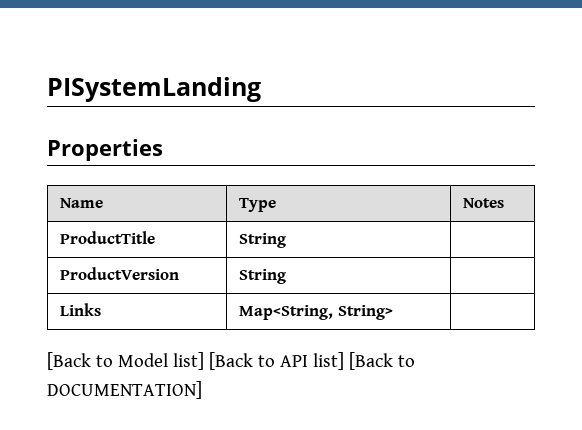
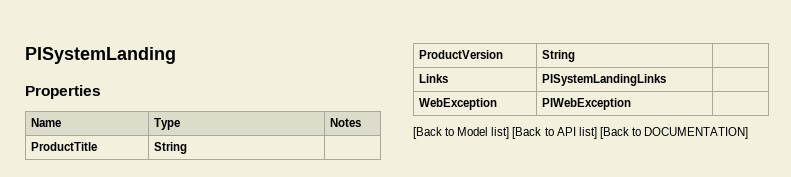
- Links | Map<String, String> |
+ Links | PISystemLandingLinks |
+ WebException | PIWebException |

